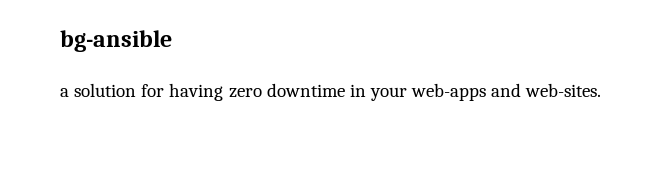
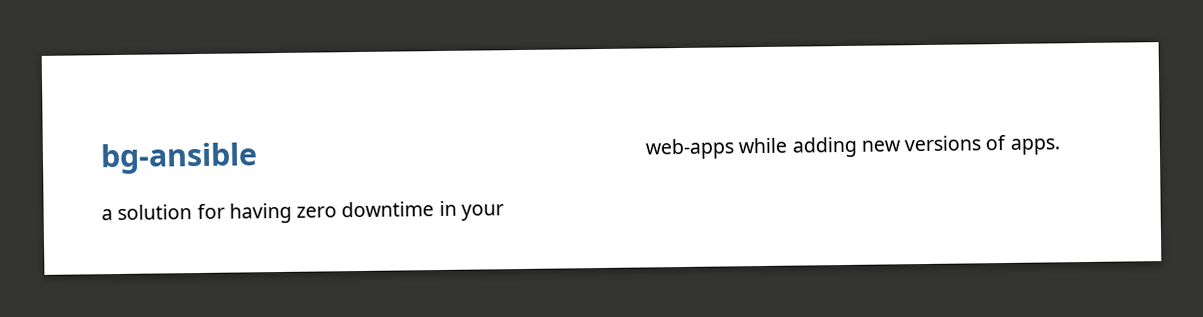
- a solution for having zero downtime in your web-apps and web-sites.
+ a solution for having zero downtime in your web-apps while adding new versions of apps.

